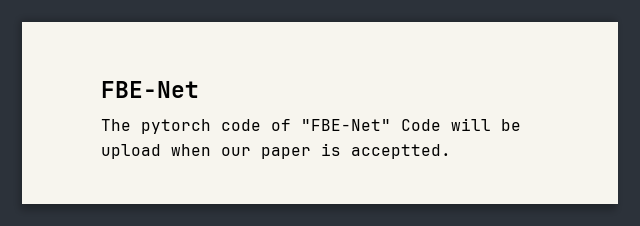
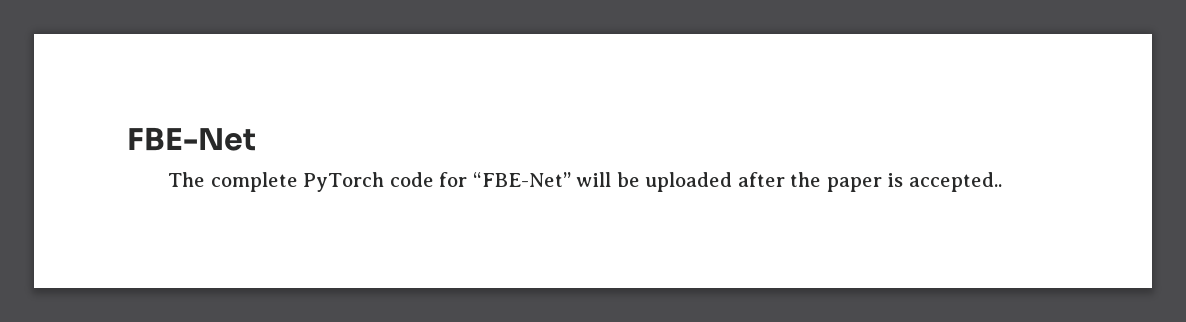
- The pytorch code of "FBE-Net" Code will be upload when our paper is acceptted.
+ The complete PyTorch code for “FBE-Net” will be uploaded after the paper is accepted..

